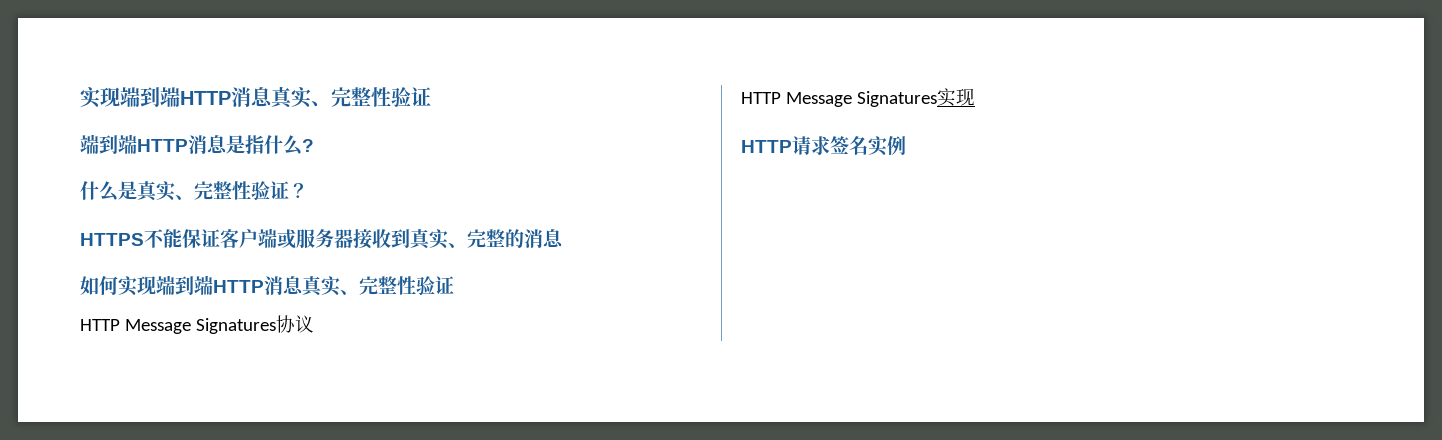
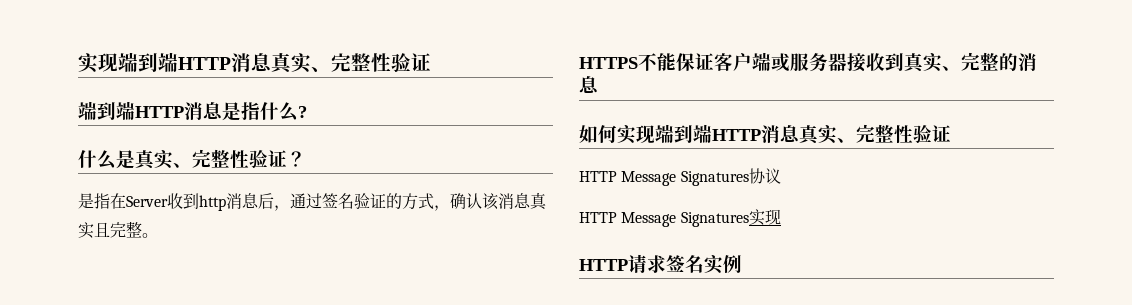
+ 是指在Server收到http消息后，通过签名验证的方式，确认该消息真实且完整。

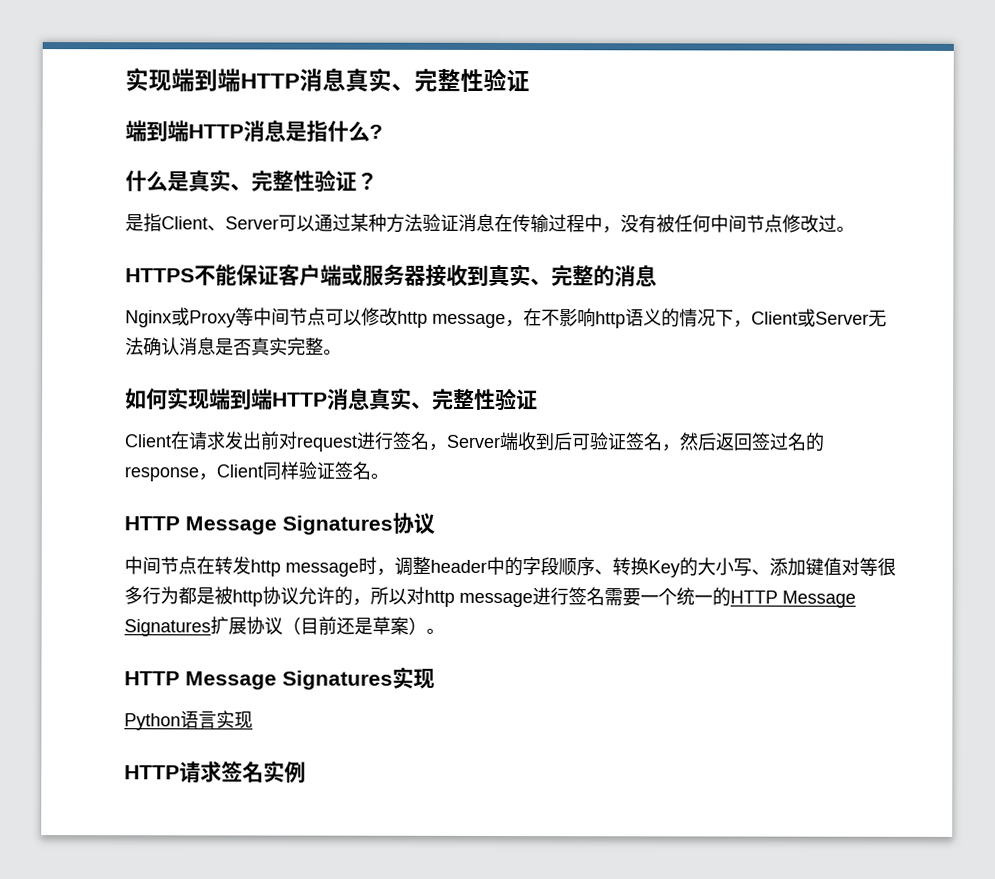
- 是指在Server收到http消息后，通过签名验证的方式，确认该消息真实且完整。
+ 是指Client、Server可以通过某种方法验证消息在传输过程中，没有被任何中间节点修改过。
+ Nginx或Proxy等中间节点可以修改http message，在不影响http语义的情况下，Client或Server无法确认消息是否真实完整。
+ Client在请求发出前对request进行签名，Server端收到后可验证签名，然后返回签过名的response，Client同样验证签名。
  HTTP Message Signatures协议
+ 中间节点在转发http message时，调整header中的字段顺序、转换Key的大小写、添加键值对等很多行为都是被http协议允许的，所以对http message进行签名需要一个统一的HTTP Message Signatures扩展协议（目前还是草案）。
  HTTP Message Signatures实现
+ Python语言实现

